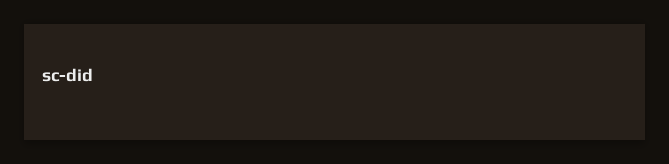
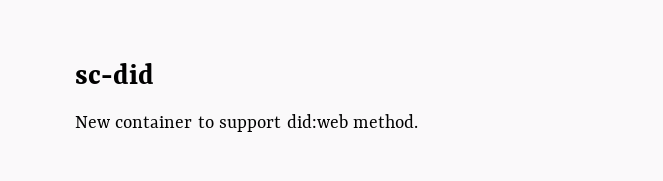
+ New container to support did:web method.

